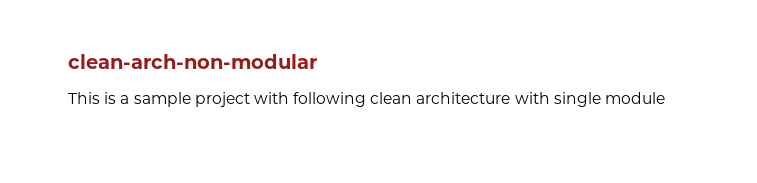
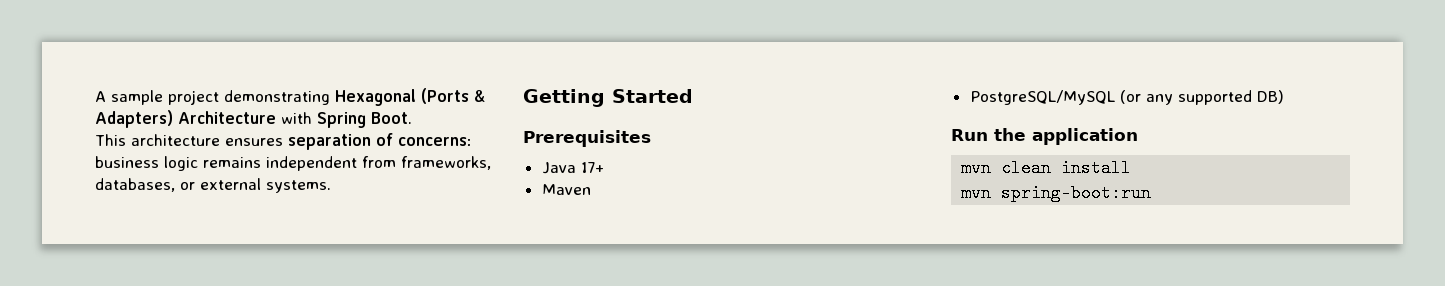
- clean-arch-non-modular
- This is a sample project with following clean architecture with single module
+ A sample project demonstrating Hexagonal (Ports & Adapters) Architecture with Spring Boot.
+ This architecture ensures separation of concerns: business logic remains independent from frameworks, databases, or external systems.
+ Getting Started
+ Prerequisites
+ Java 17+
+ Maven
+ PostgreSQL/MySQL (or any supported DB)
+ Run the application
+ mvn clean install
+ mvn spring-boot:run

